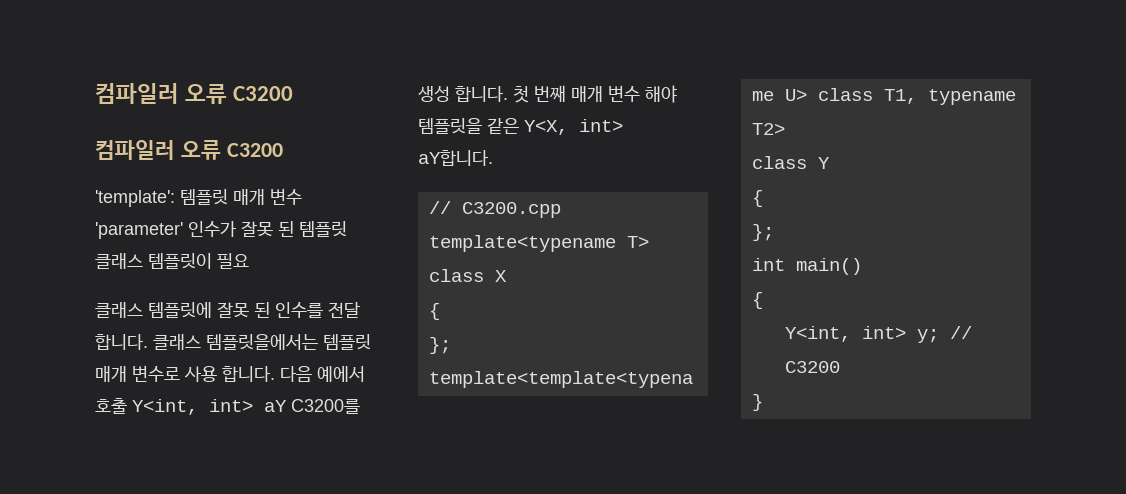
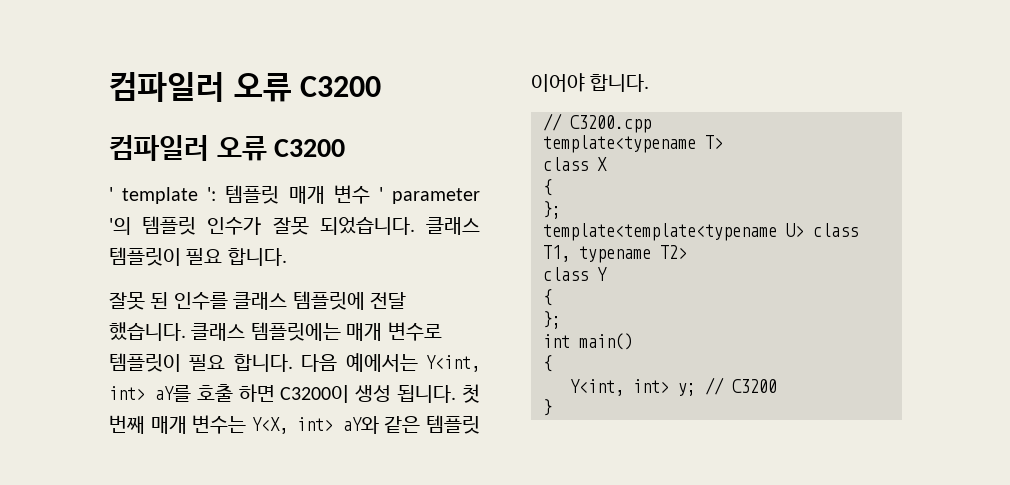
- 'template': 템플릿 매개 변수 'parameter' 인수가 잘못 된 템플릿 클래스 템플릿이 필요
- 클래스 템플릿에 잘못 된 인수를 전달 합니다. 클래스 템플릿을에서는 템플릿 매개 변수로 사용 합니다. 다음 예에서 호출 Y<int, int> aY C3200를 생성 합니다. 첫 번째 매개 변수 해야 템플릿을 같은 Y<X, int> aY합니다.
+ ' template ': 템플릿 매개 변수 ' parameter '의 템플릿 인수가 잘못 되었습니다. 클래스 템플릿이 필요 합니다.
+ 잘못 된 인수를 클래스 템플릿에 전달 했습니다. 클래스 템플릿에는 매개 변수로 템플릿이 필요 합니다. 다음 예에서는 Y<int, int> aY를 호출 하면 C3200이 생성 됩니다. 첫 번째 매개 변수는 Y<X, int> aY와 같은 템플릿 이어야 합니다.

